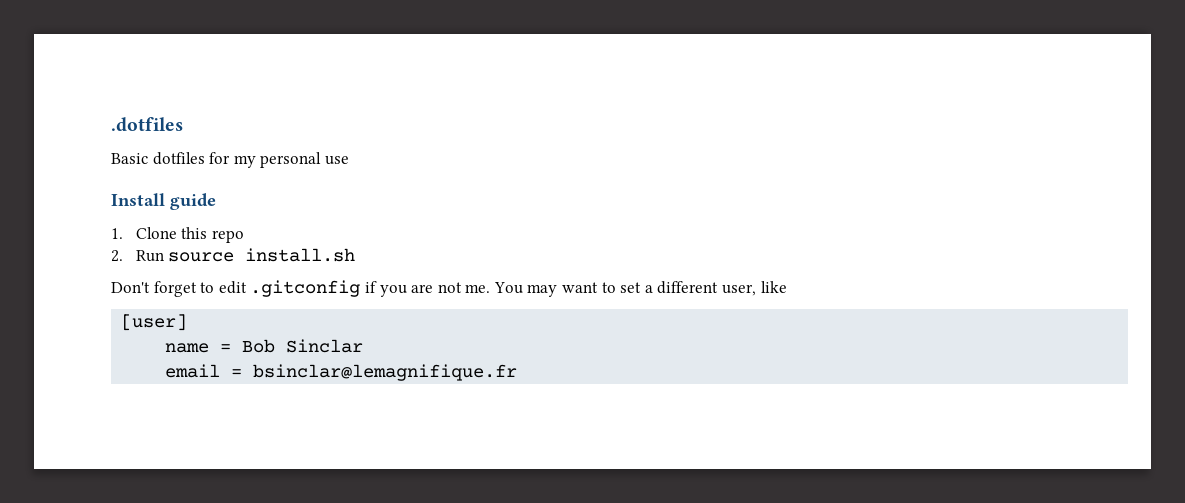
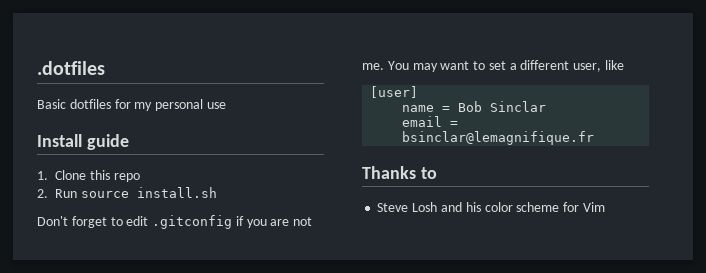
+ Thanks to
+ Steve Losh and his color scheme for Vim

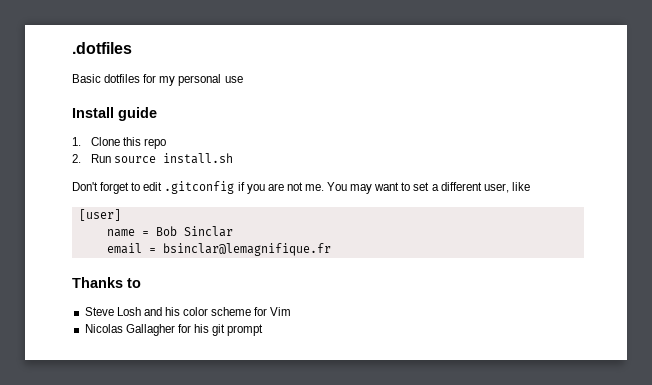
+ Nicolas Gallagher for his git prompt

